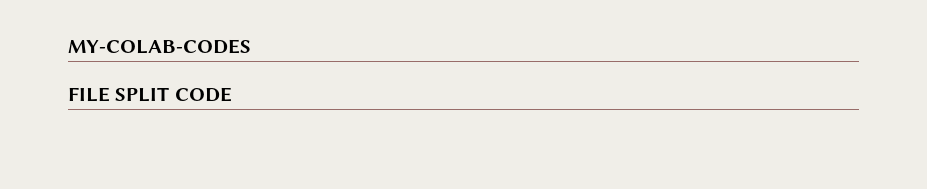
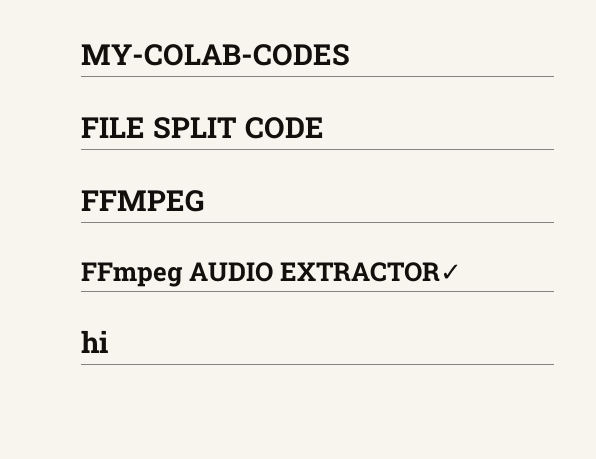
+ FFMPEG
+ FFmpeg AUDIO EXTRACTOR✓
+ hi

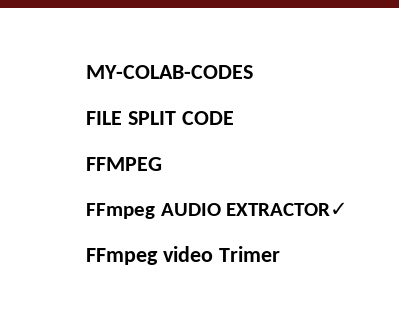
- hi
+ FFmpeg video Trimer

